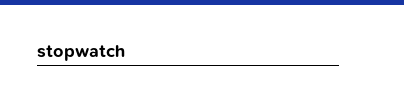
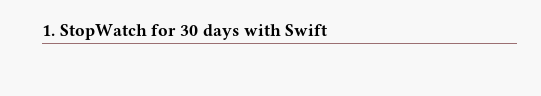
- stopwatch
+ 1. StopWatch for 30 days with Swift

